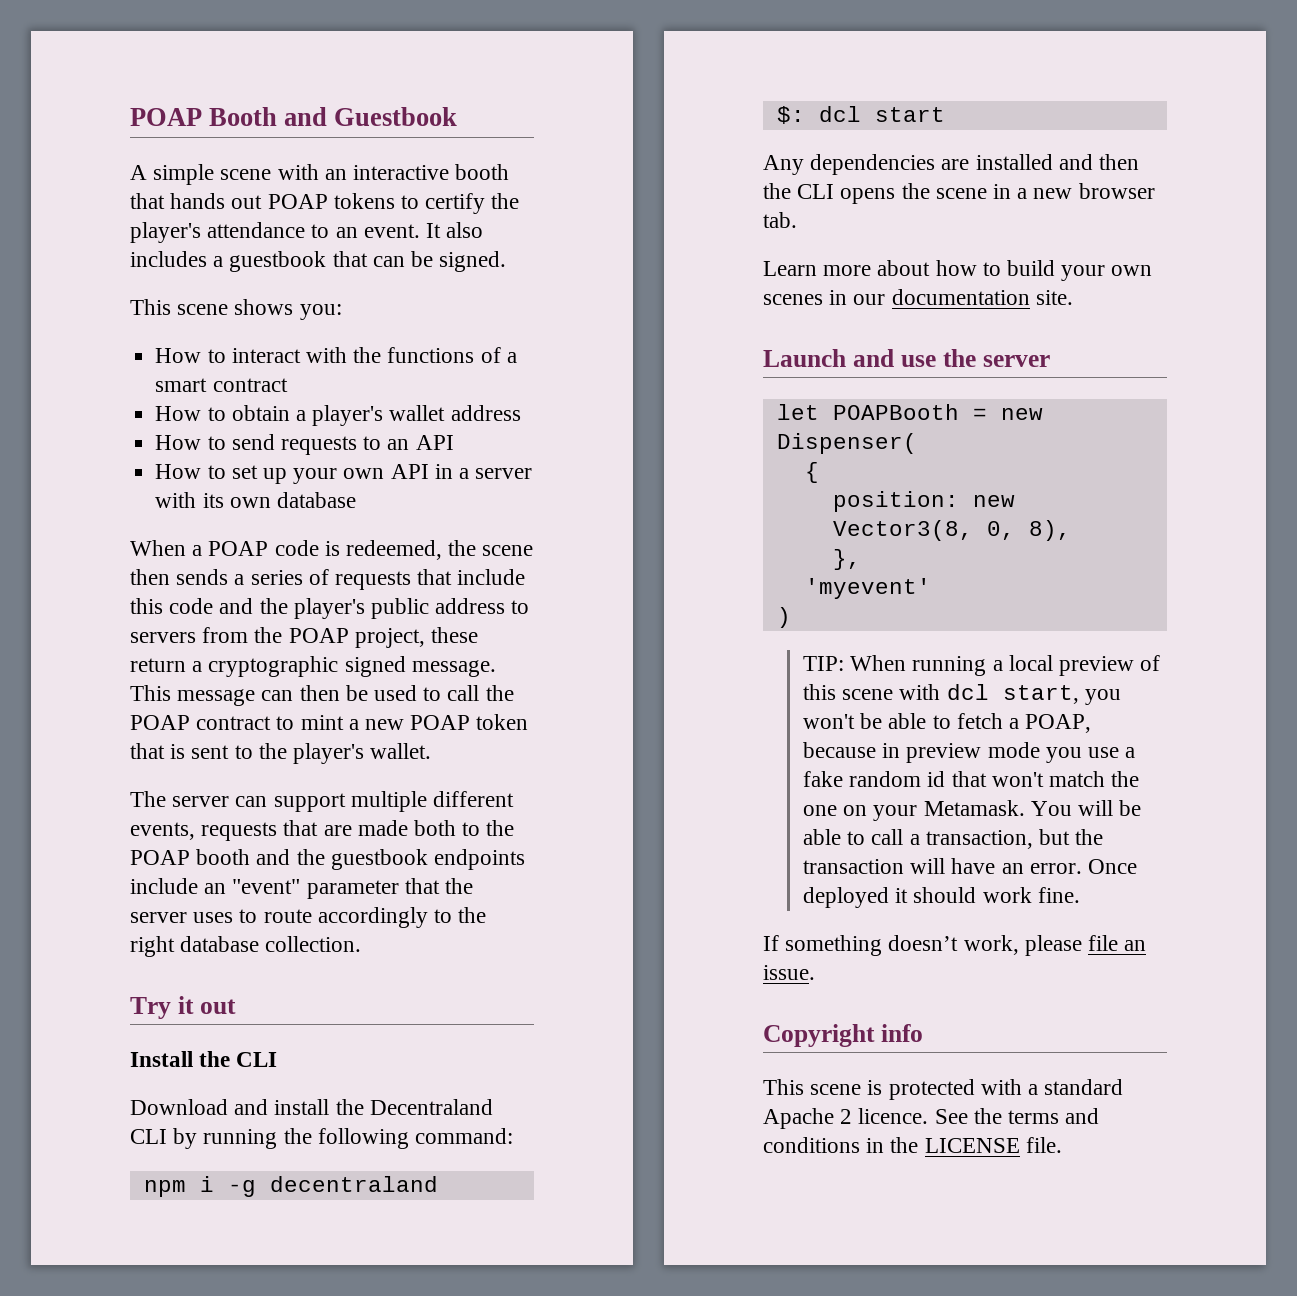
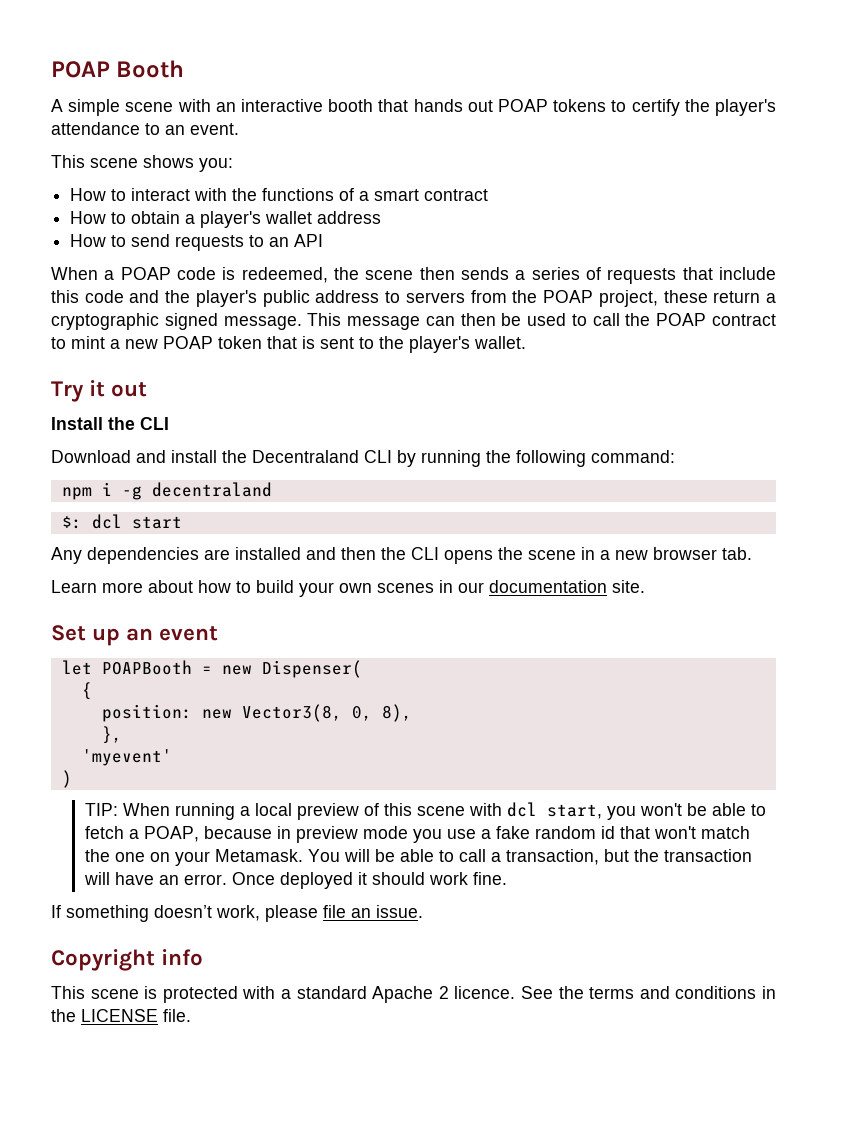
- POAP Booth and Guestbook
+ POAP Booth
- It also includes a guestbook that can be signed.
- How to set up your own API in a server with its own database
- The server can support multiple different events, requests that are made both to the POAP booth and the guestbook endpoints include an "event" parameter that the server uses to route accordingly to the right database collection.
- Launch and use the server
+ Set up an event

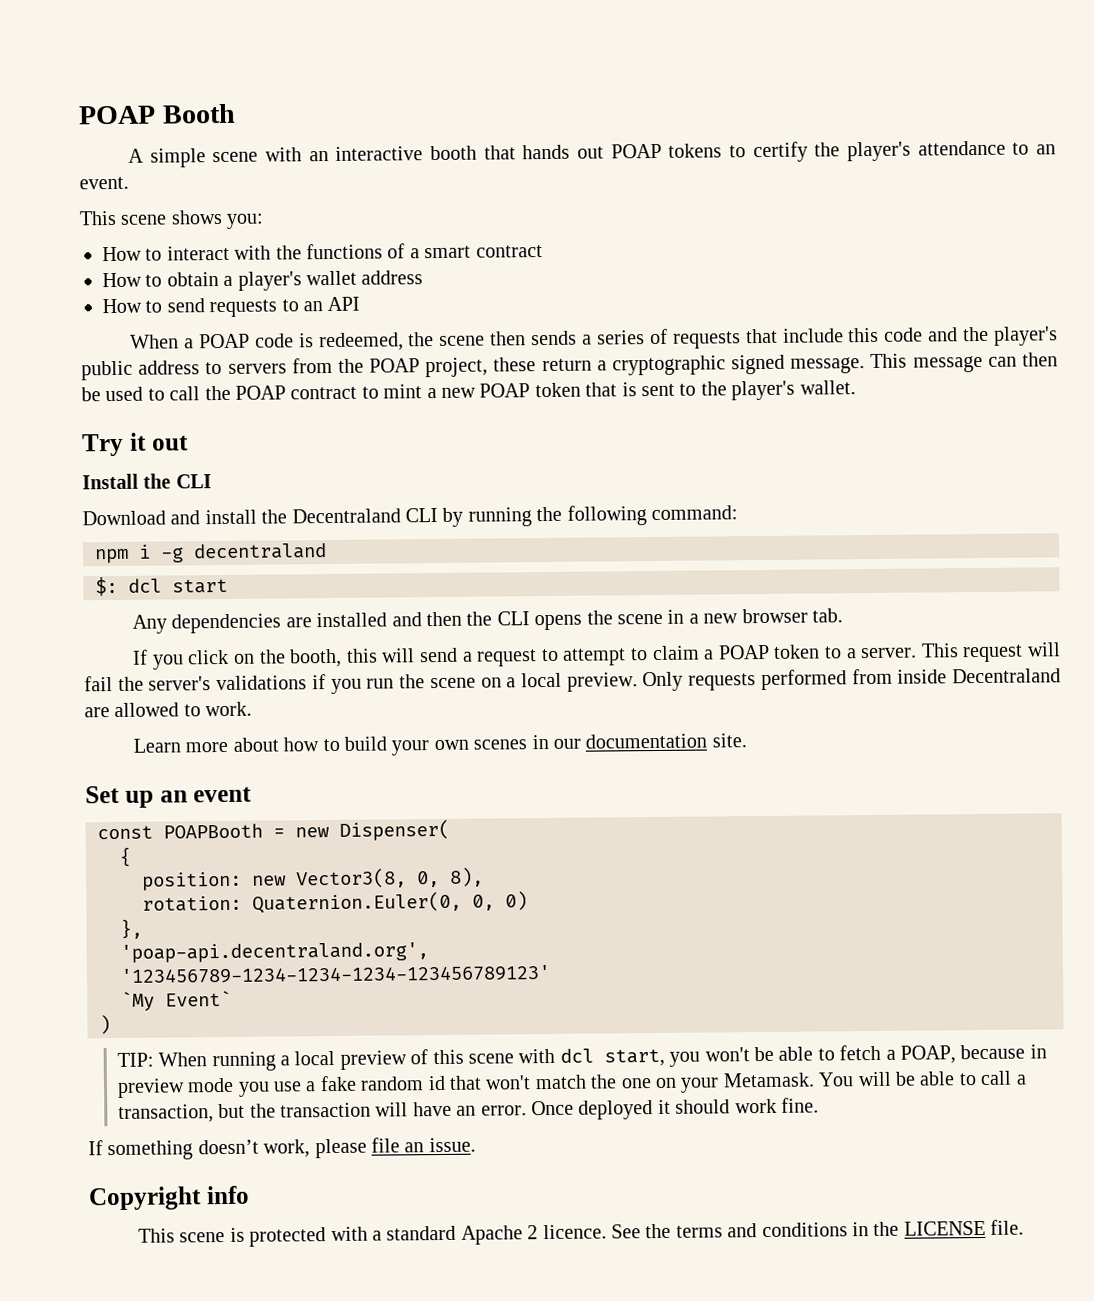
+ If you click on the booth, this will send a request to attempt to claim a POAP token to a server. This request will fail the server's validations if you run the scene on a local preview. Only requests performed from inside Decentraland are allowed to work.
- let POAPBooth = new Dispenser(
+ const POAPBooth = new Dispenser(
+ rotation: Quaternion.Euler(0, 0, 0)
  },
- 'myevent'
+ 'poap-api.decentraland.org',
+ '123456789-1234-1234-1234-123456789123'
+ `My Event`

